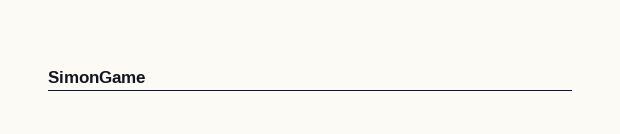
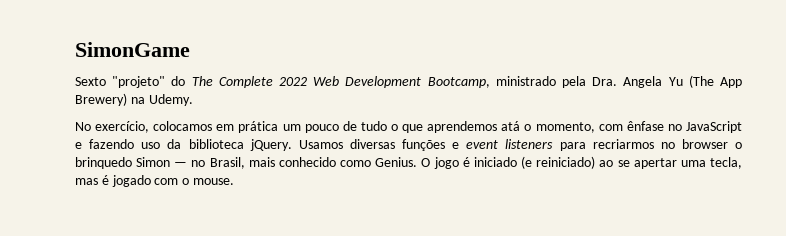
+ Sexto "projeto" do The Complete 2022 Web Development Bootcamp, ministrado pela Dra. Angela Yu (The App Brewery) na Udemy.
+ No exercício, colocamos em prática um pouco de tudo o que aprendemos atá o momento, com ênfase no JavaScript e fazendo uso da biblioteca jQuery. Usamos diversas funções e event listeners para recriarmos no browser o brinquedo Simon — no Brasil, mais conhecido como Genius. O jogo é iniciado (e reiniciado) ao se apertar uma tecla, mas é jogado com o mouse.

